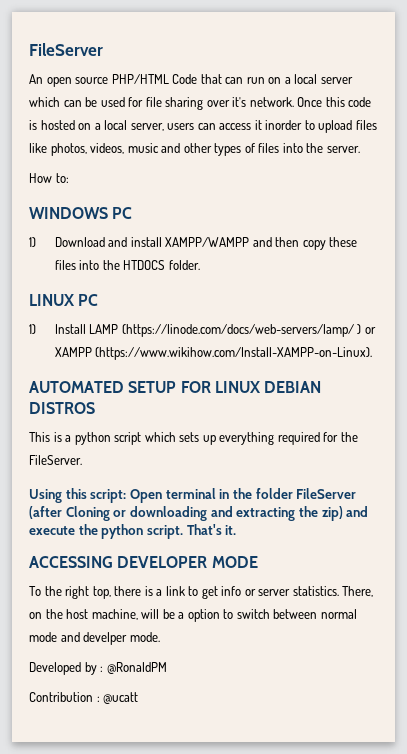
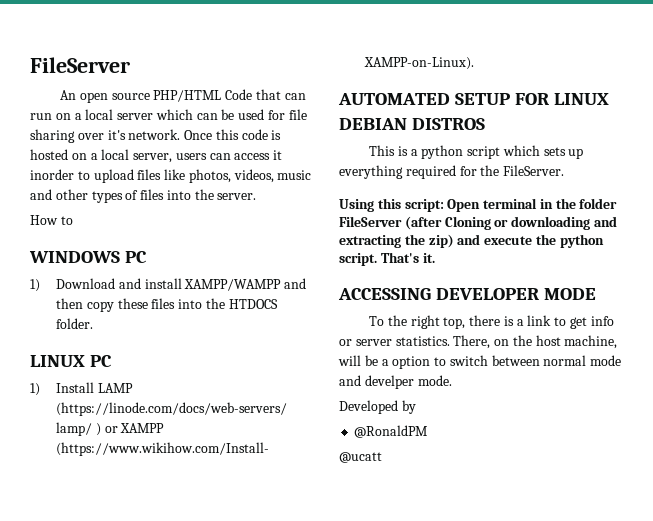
- How to:
+ How to
- Developed by : @RonaldPM
+ Developed by
+ @RonaldPM
- Contribution : @ucatt
+ @ucatt

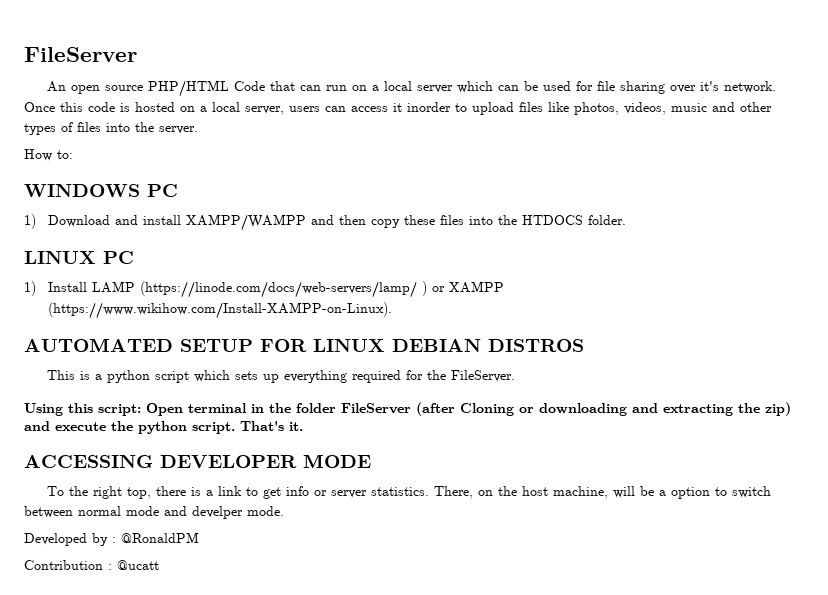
- How to
+ How to:
- Developed by
- @RonaldPM
+ Developed by : @RonaldPM
- @ucatt
+ Contribution : @ucatt

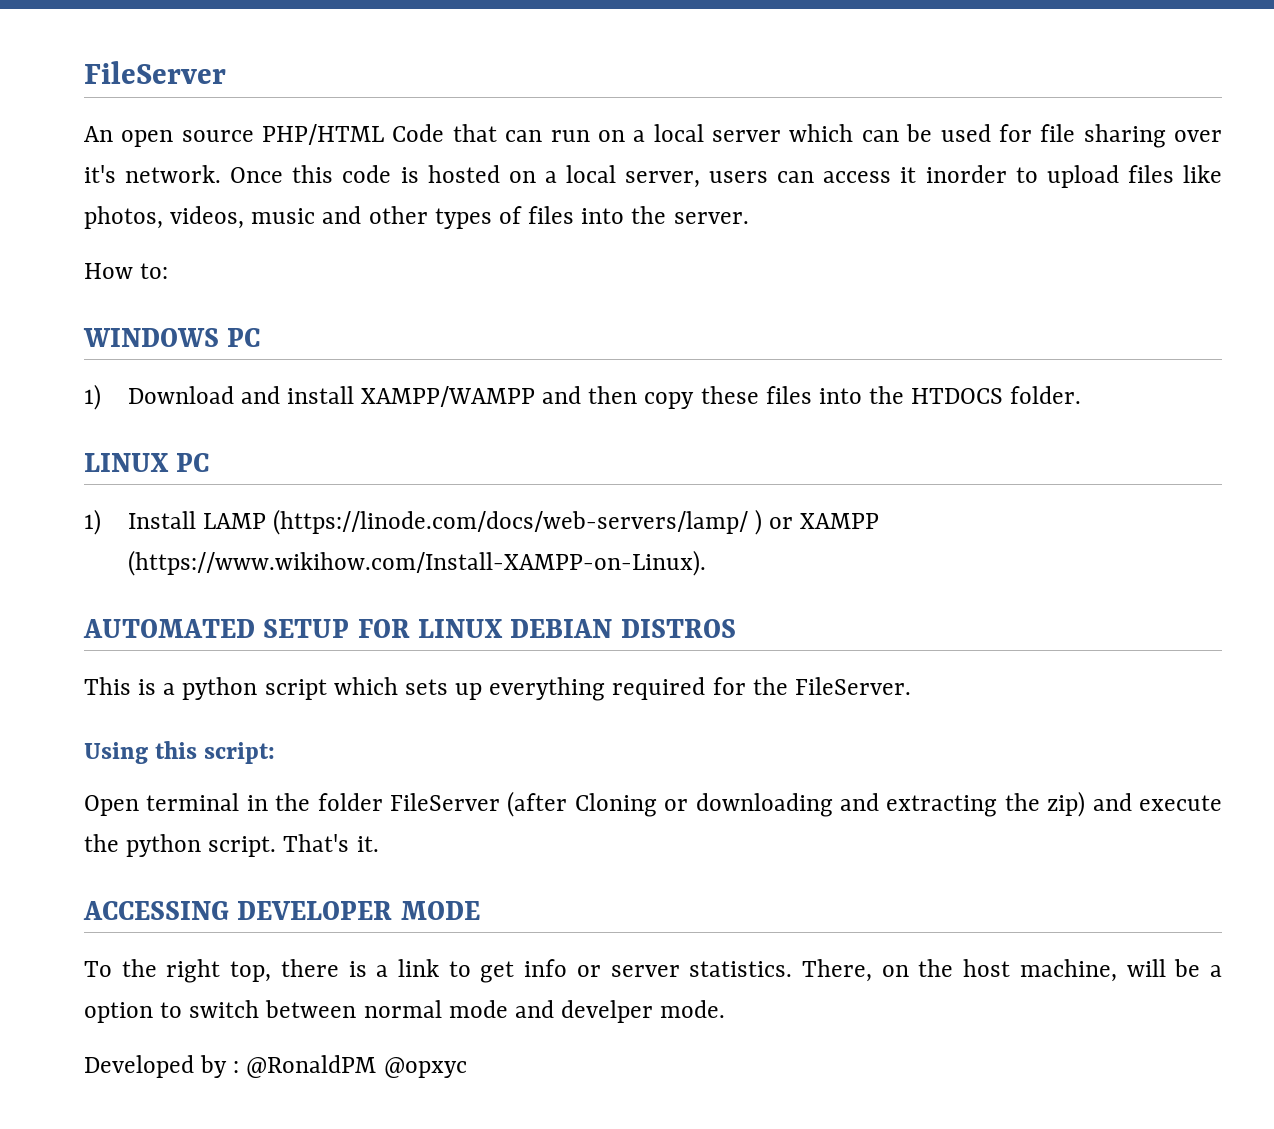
- Using this script: Open terminal in the folder FileServer (after Cloning or downloading and extracting the zip) and execute the python script.
+ Using this script:
+ Open terminal in the folder FileServer (after Cloning or downloading and extracting the zip) and execute the python script.
- Developed by : @RonaldPM
- Contribution : @ucatt
+ Developed by : @RonaldPM @opxyc

